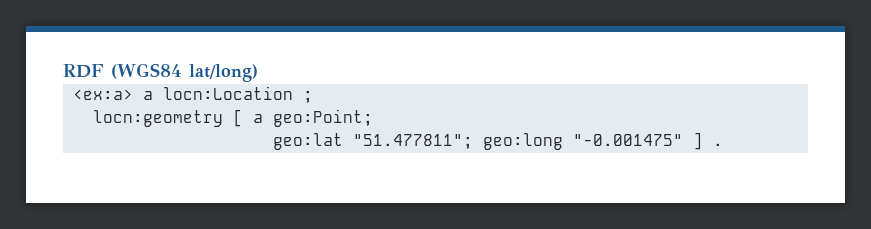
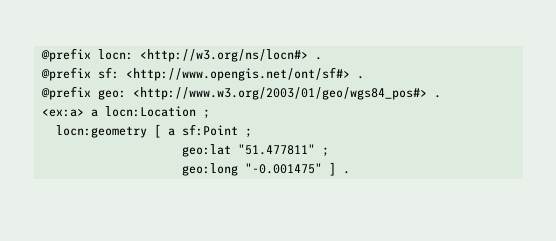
- RDF (WGS84 lat/long)
+ @prefix locn: <http://w3.org/ns/locn#> .
+ @prefix sf: <http://www.opengis.net/ont/sf#> .
+ @prefix geo: <http://www.w3.org/2003/01/geo/wgs84_pos#> .
- locn:geometry [ a geo:Point;
+ locn:geometry [ a sf:Point ;
- geo:lat "51.477811"; geo:long "-0.001475" ] .
+ geo:lat "51.477811" ;
+ geo:long "-0.001475" ] .

